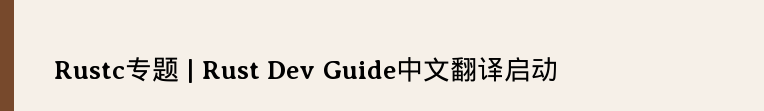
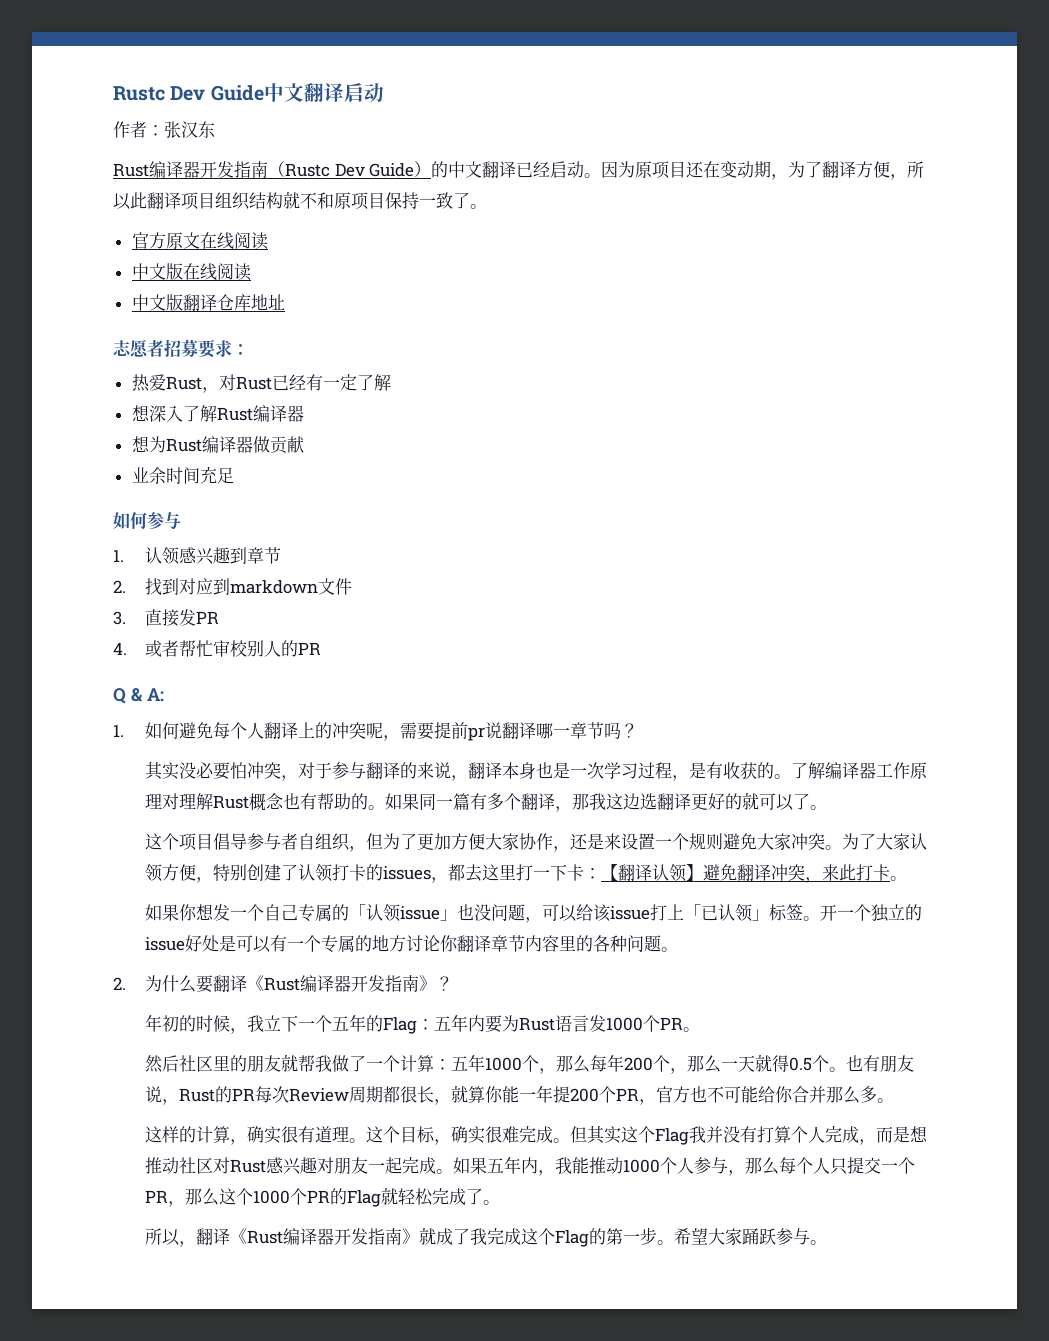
- Rustc专题 | Rust Dev Guide中文翻译启动
+ Rustc Dev Guide中文翻译启动
+ 作者：张汉东
+ Rust编译器开发指南（Rustc Dev Guide）的中文翻译已经启动。因为原项目还在变动期，为了翻译方便，所以此翻译项目组织结构就不和原项目保持一致了。
+ 官方原文在线阅读
+ 中文版在线阅读
+ 中文版翻译仓库地址
+ 志愿者招募要求：
+ 热爱Rust，对Rust已经有一定了解
+ 想深入了解Rust编译器
+ 想为Rust编译器做贡献
+ 业余时间充足
+ 如何参与
+ 1.认领感兴趣到章节
+ 2.找到对应到markdown文件
+ 3.直接发PR
+ 4.或者帮忙审校别人的PR
+ Q & A:
+ 1.如何避免每个人翻译上的冲突呢，需要提前pr说翻译哪一章节吗？
+ 其实没必要怕冲突，对于参与翻译的来说，翻译本身也是一次学习过程，是有收获的。了解编译器工作原理对理解Rust概念也有帮助的。如果同一篇有多个翻译，那我这边选翻译更好的就可以了。
+ 这个项目倡导参与者自组织，但为了更加方便大家协作，还是来设置一个规则避免大家冲突。为了大家认领方便，特别创建了认领打卡的issues，都去这里打一下卡：【翻译认领】避免翻译冲突，来此打卡。
+ 如果你想发一个自己专属的「认领issue」也没问题，可以给该issue打上「已认领」标签。开一个独立的issue好处是可以有一个专属的地方讨论你翻译章节内容里的各种问题。
+ 2.为什么要翻译《Rust编译器开发指南》？
+ 年初的时候，我立下一个五年的Flag：五年内要为Rust语言发1000个PR。
+ 然后社区里的朋友就帮我做了一个计算：五年1000个，那么每年200个，那么一天就得0.5个。也有朋友说，Rust的PR每次Review周期都很长，就算你能一年提200个PR，官方也不可能给你合并那么多。
+ 这样的计算，确实很有道理。这个目标，确实很难完成。但其实这个Flag我并没有打算个人完成，而是想推动社区对Rust感兴趣对朋友一起完成。如果五年内，我能推动1000个人参与，那么每个人只提交一个PR，那么这个1000个PR的Flag就轻松完成了。
+ 所以，翻译《Rust编译器开发指南》就成了我完成这个Flag的第一步。希望大家踊跃参与。

